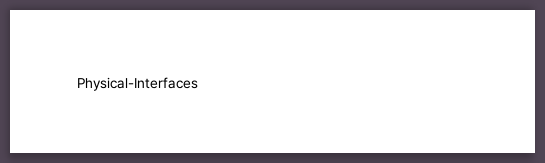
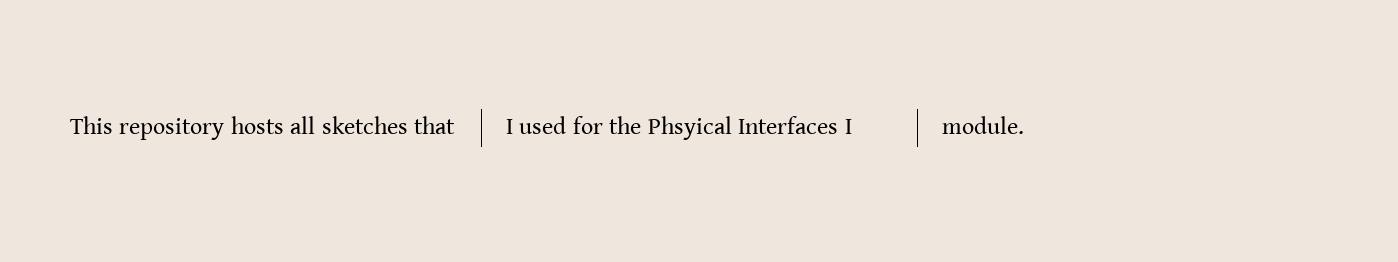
- Physical-Interfaces
+ This repository hosts all sketches that I used for the Phsyical Interfaces I module.

